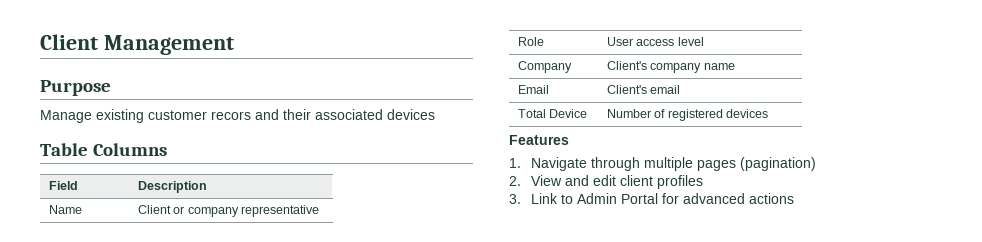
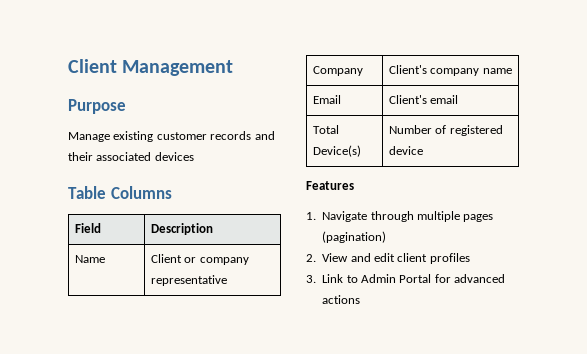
- Manage existing customer recors and their associated devices
+ Manage existing customer records and their associated devices
- Role | User access level
- Total Device | Number of registered devices
+ Total Device(s) | Number of registered device

